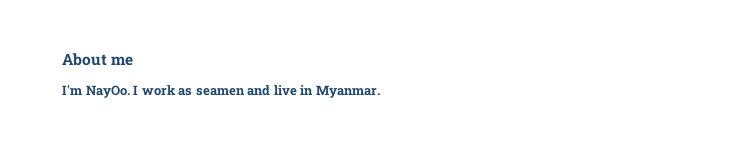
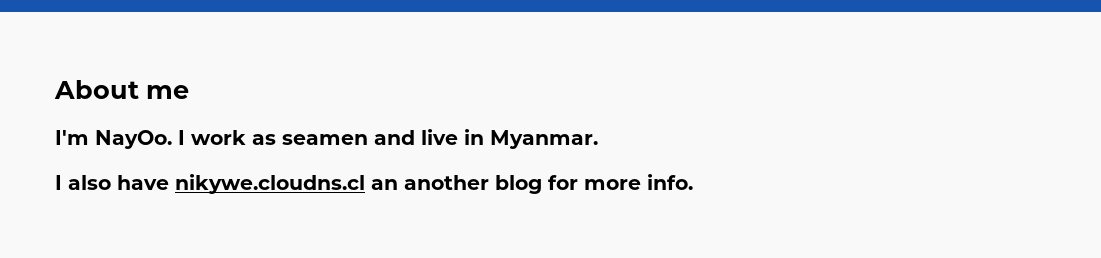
+ I also have nikywe.cloudns.cl an another blog for more info.

